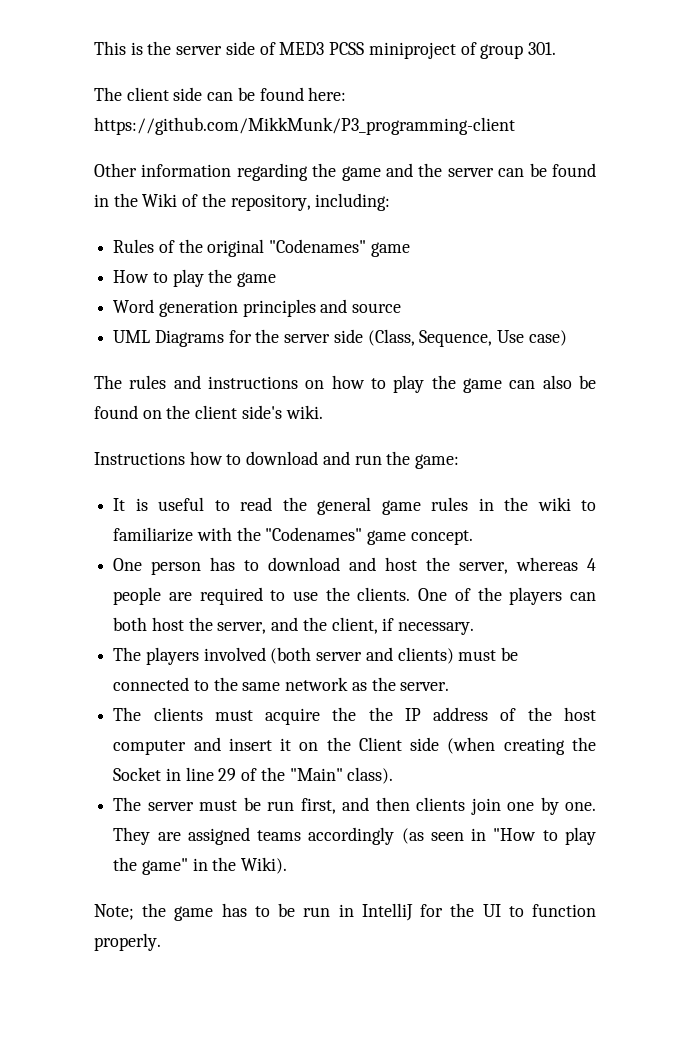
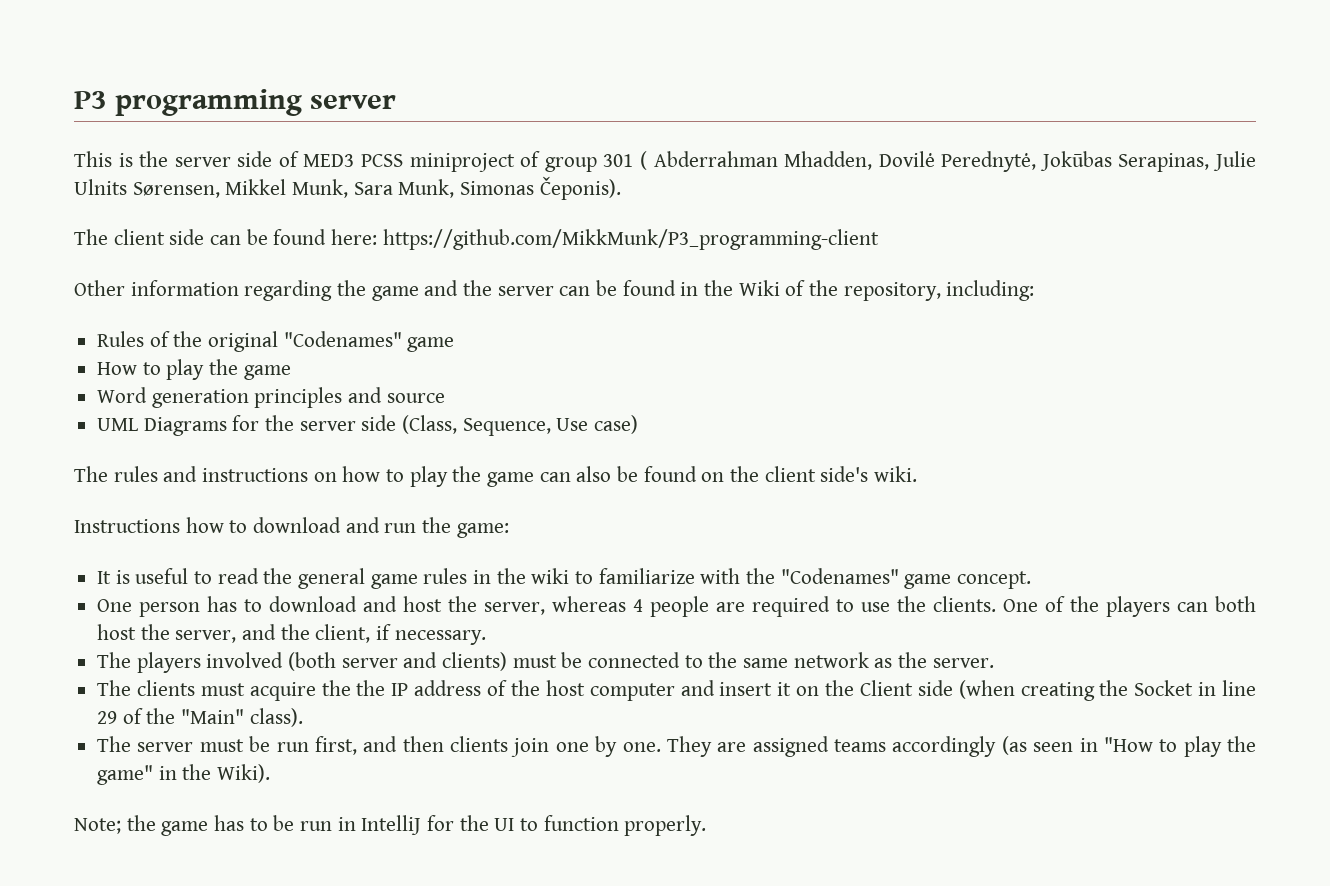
+ P3 programming server
- This is the server side of MED3 PCSS miniproject of group 301.
+ This is the server side of MED3 PCSS miniproject of group 301 ( Abderrahman Mhadden, Dovilė Perednytė, Jokūbas Serapinas, Julie Ulnits Sørensen, Mikkel Munk, Sara Munk, Simonas Čeponis).

